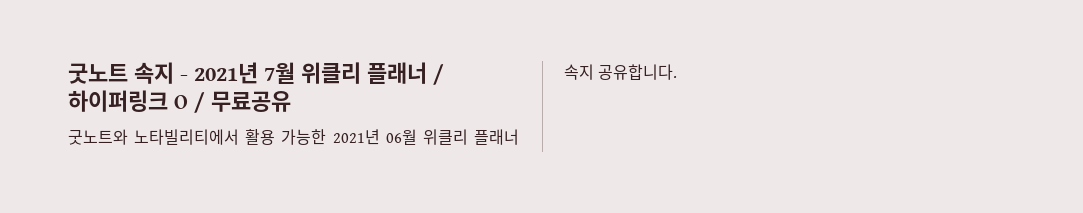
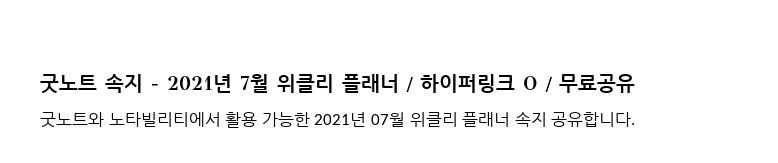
- 굿노트와 노타빌리티에서 활용 가능한 2021년 06월 위클리 플래너 속지 공유합니다.
+ 굿노트와 노타빌리티에서 활용 가능한 2021년 07월 위클리 플래너 속지 공유합니다.

